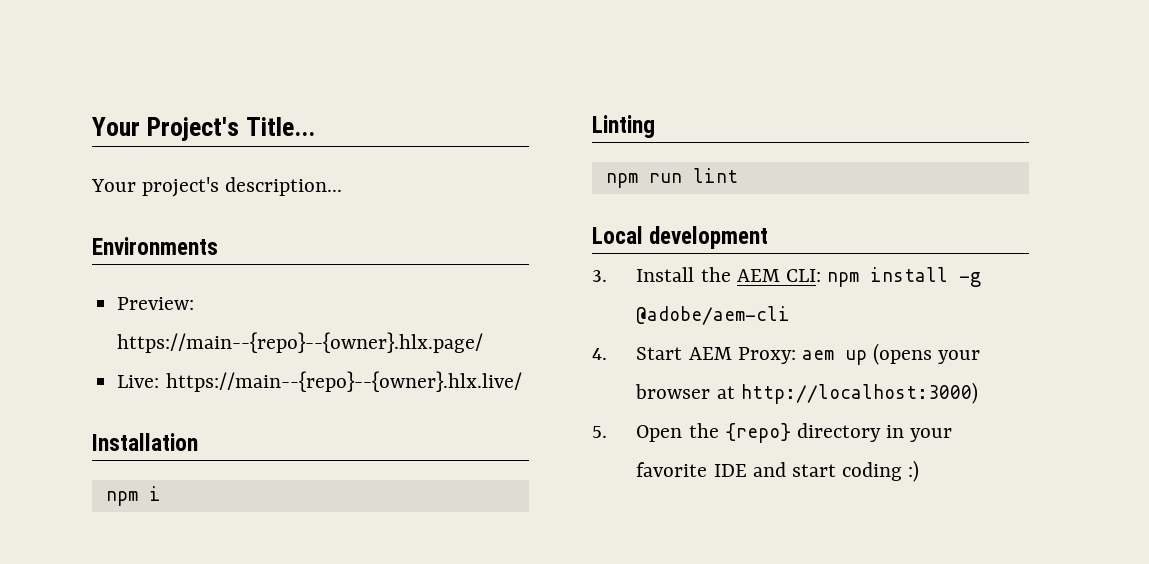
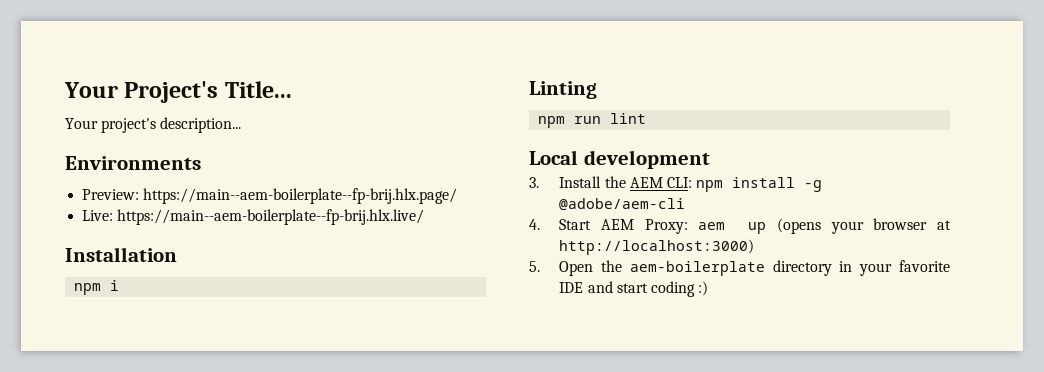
- Preview: https://main--{repo}--{owner}.hlx.page/
+ Preview: https://main--aem-boilerplate--fp-brij.hlx.page/
- Live: https://main--{repo}--{owner}.hlx.live/
+ Live: https://main--aem-boilerplate--fp-brij.hlx.live/
- 5. Open the {repo} directory in your favorite IDE and start coding :)
+ 5. Open the aem-boilerplate directory in your favorite IDE and start coding :)

